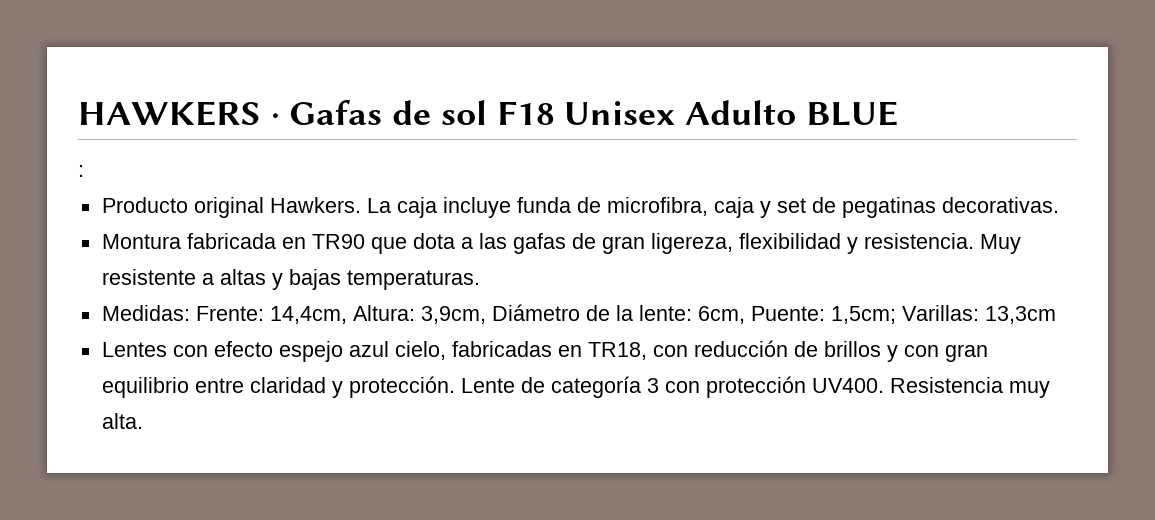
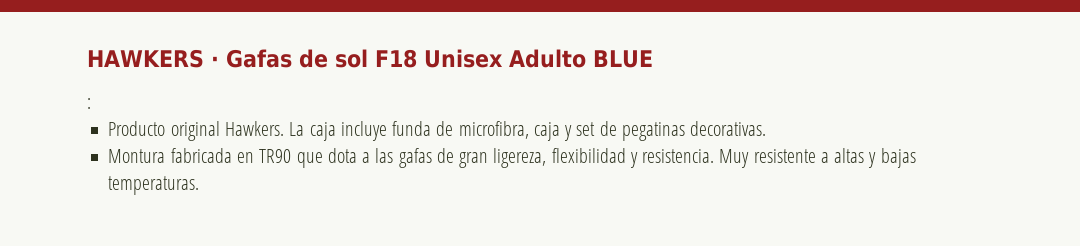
- Medidas: Frente: 14,4cm, Altura: 3,9cm, Diámetro de la lente: 6cm, Puente: 1,5cm; Varillas: 13,3cm
- Lentes con efecto espejo azul cielo, fabricadas en TR18, con reducción de brillos y con gran equilibrio entre claridad y protección. Lente de categoría 3 con protección UV400. Resistencia muy alta.

